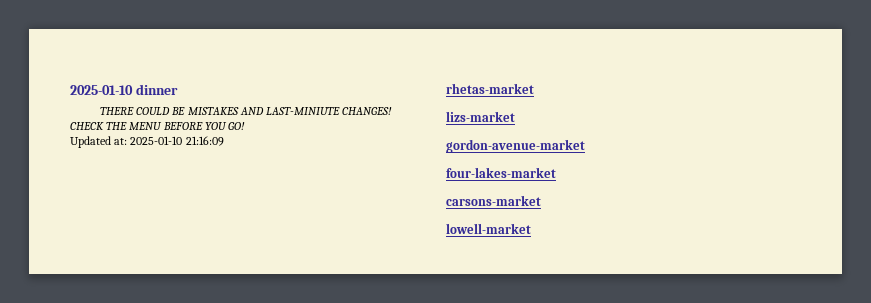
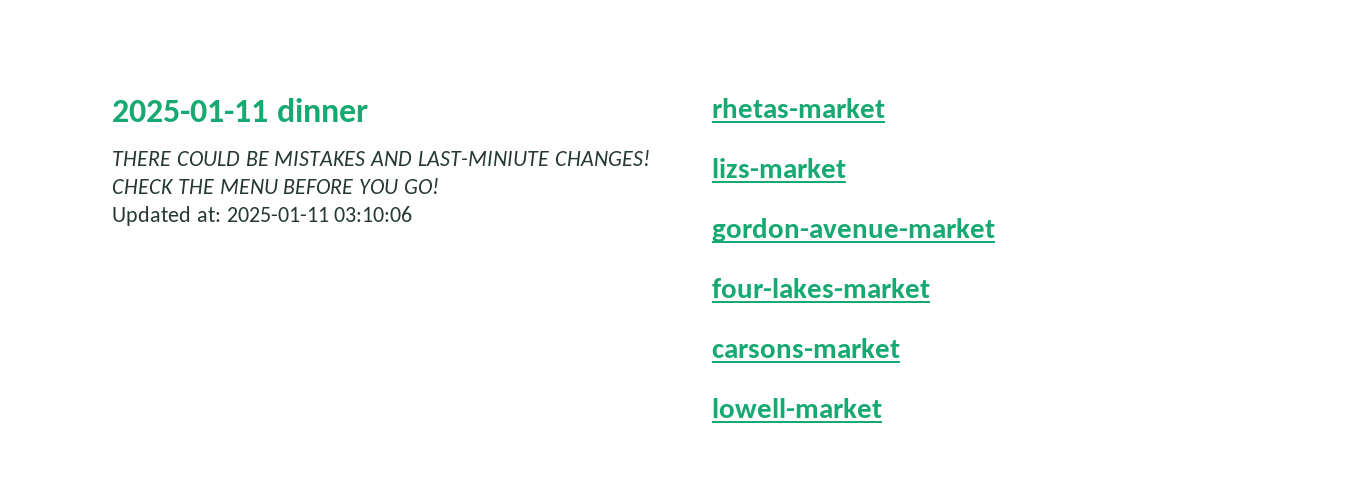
- 2025-01-10 dinner
+ 2025-01-11 dinner
- Updated at: 2025-01-10 21:16:09
+ Updated at: 2025-01-11 03:10:06

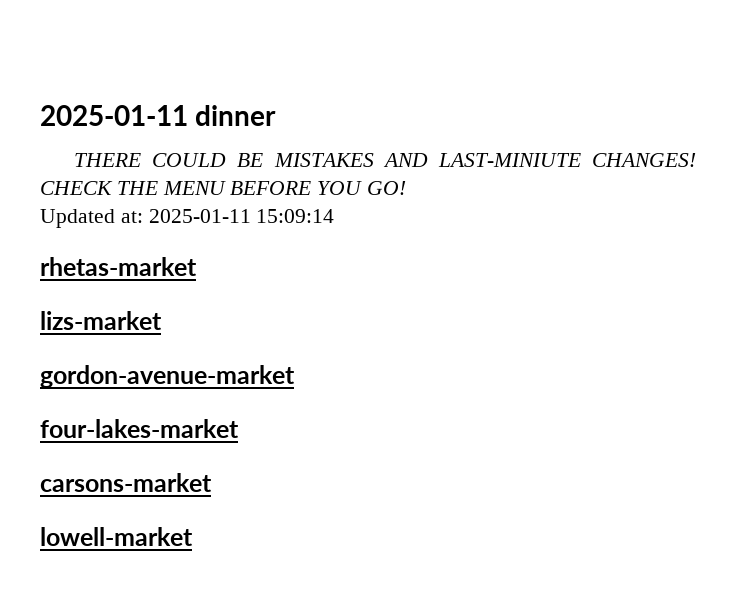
- Updated at: 2025-01-11 03:10:06
+ Updated at: 2025-01-11 15:09:14

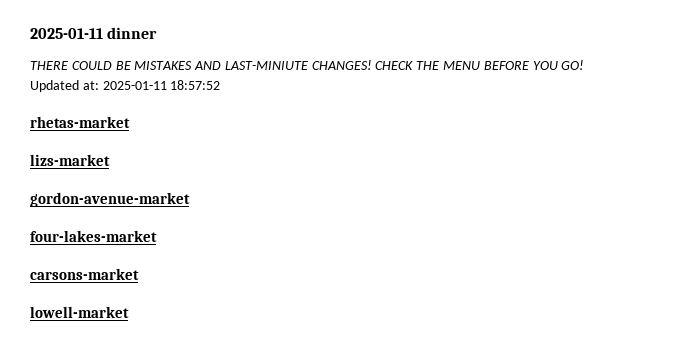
- Updated at: 2025-01-11 15:09:14
+ Updated at: 2025-01-11 18:57:52

